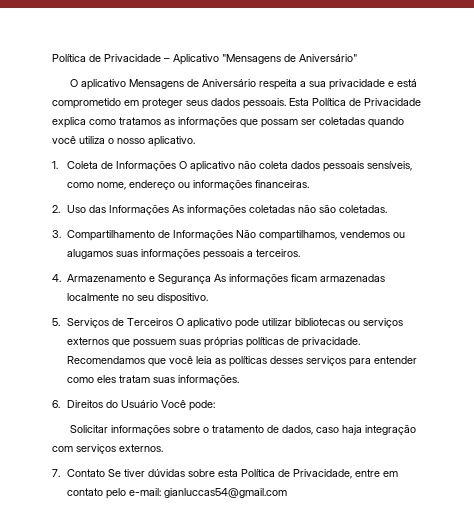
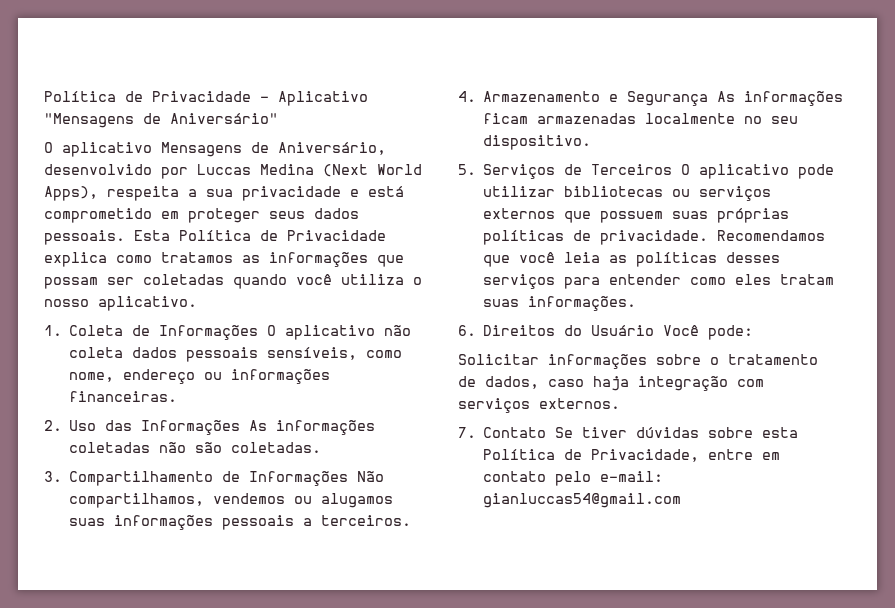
- O aplicativo Mensagens de Aniversário respeita a sua privacidade e está comprometido em proteger seus dados pessoais.
+ O aplicativo Mensagens de Aniversário, desenvolvido por Luccas Medina (Next World Apps), respeita a sua privacidade e está comprometido em proteger seus dados pessoais.

